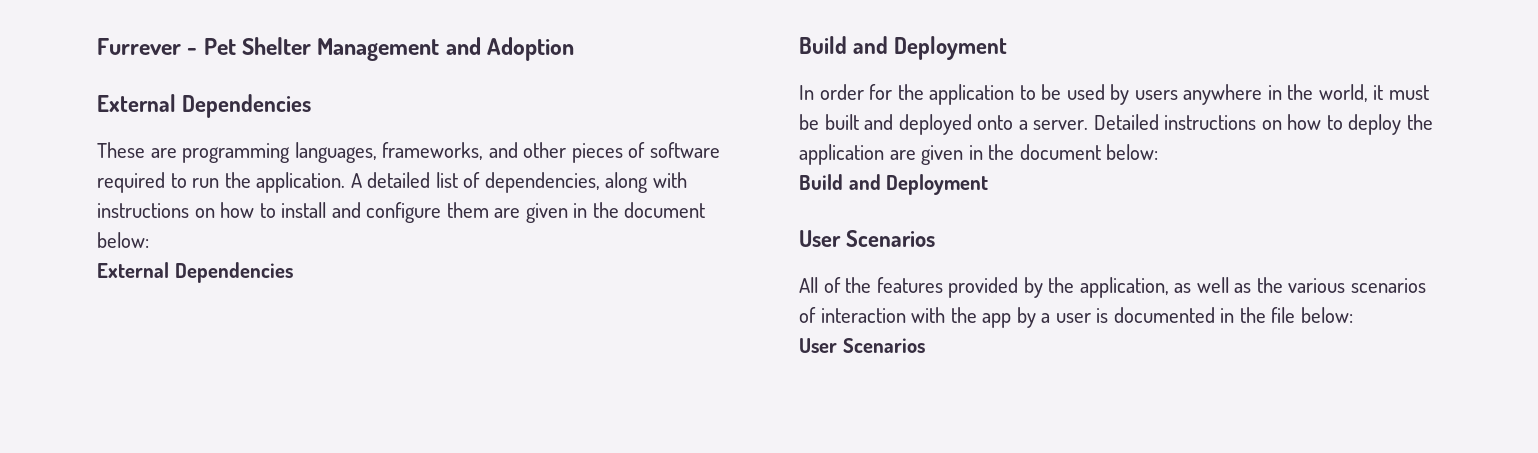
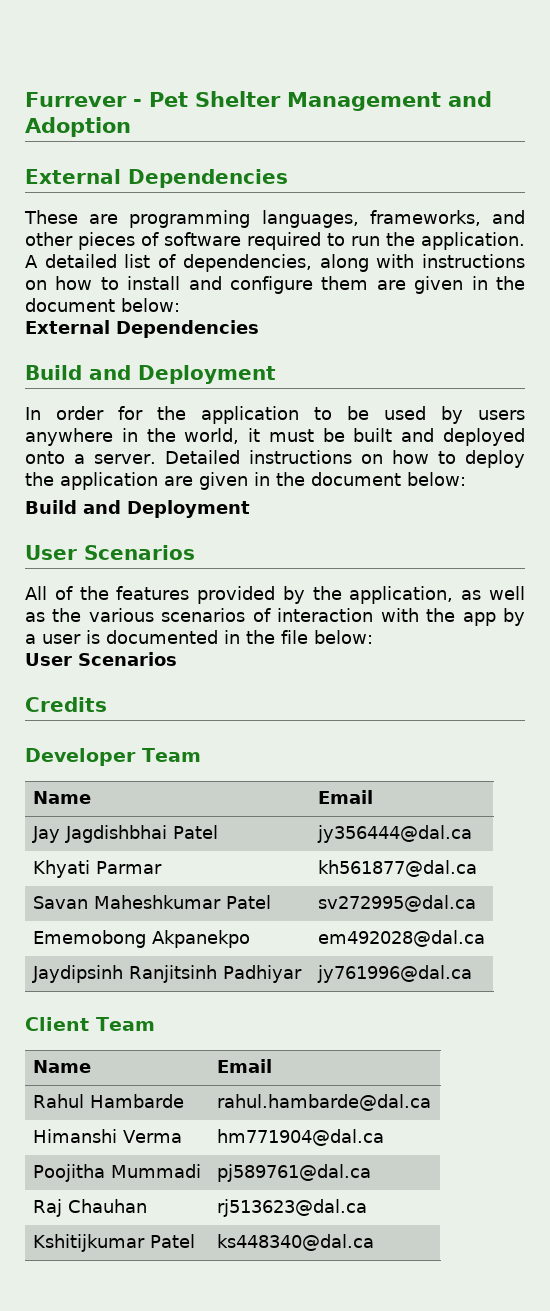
+ Credits
+ Developer Team
+ Name | Email
+ Jay Jagdishbhai Patel | jy356444@dal.ca
+ Khyati Parmar | kh561877@dal.ca
+ Savan Maheshkumar Patel | sv272995@dal.ca
+ Ememobong Akpanekpo | em492028@dal.ca
+ Jaydipsinh Ranjitsinh Padhiyar | jy761996@dal.ca
+ Client Team
+ Name | Email
+ Rahul Hambarde | rahul.hambarde@dal.ca
+ Himanshi Verma | hm771904@dal.ca
+ Poojitha Mummadi | pj589761@dal.ca
+ Raj Chauhan | rj513623@dal.ca
+ Kshitijkumar Patel | ks448340@dal.ca

